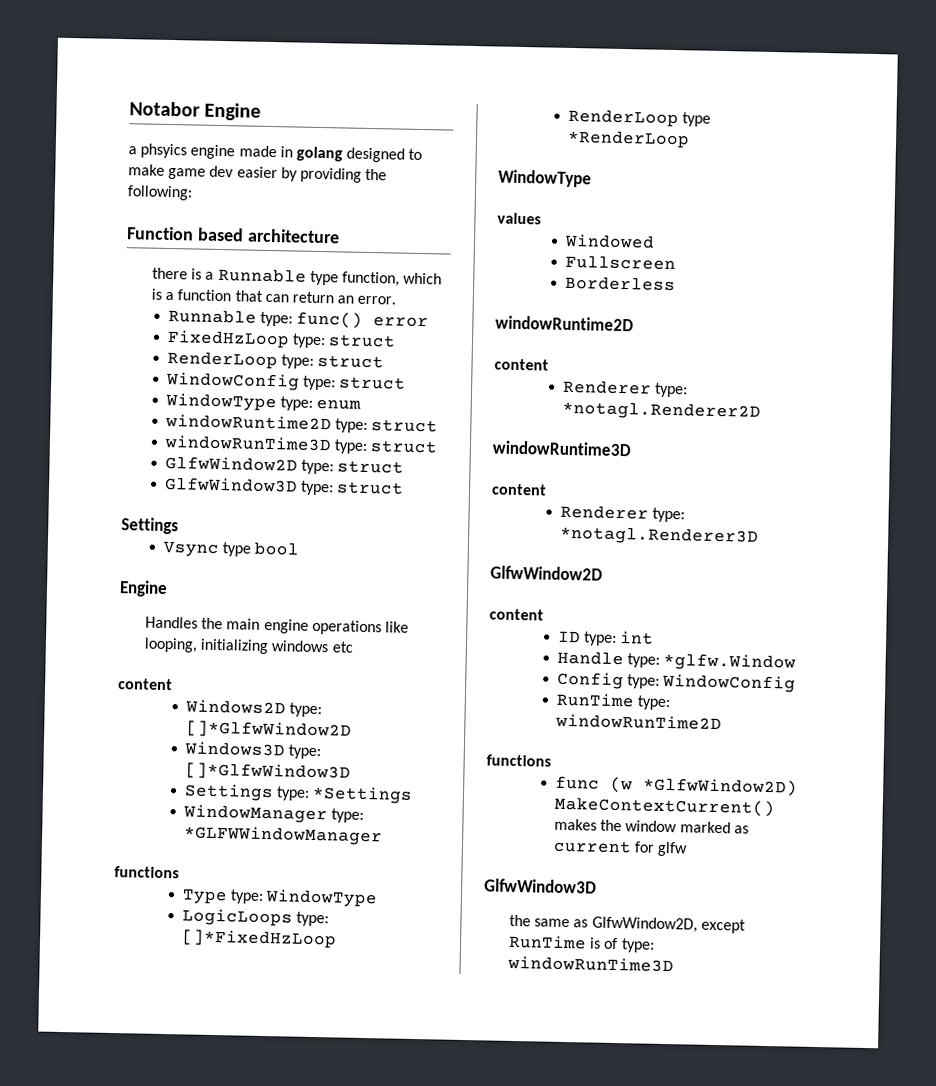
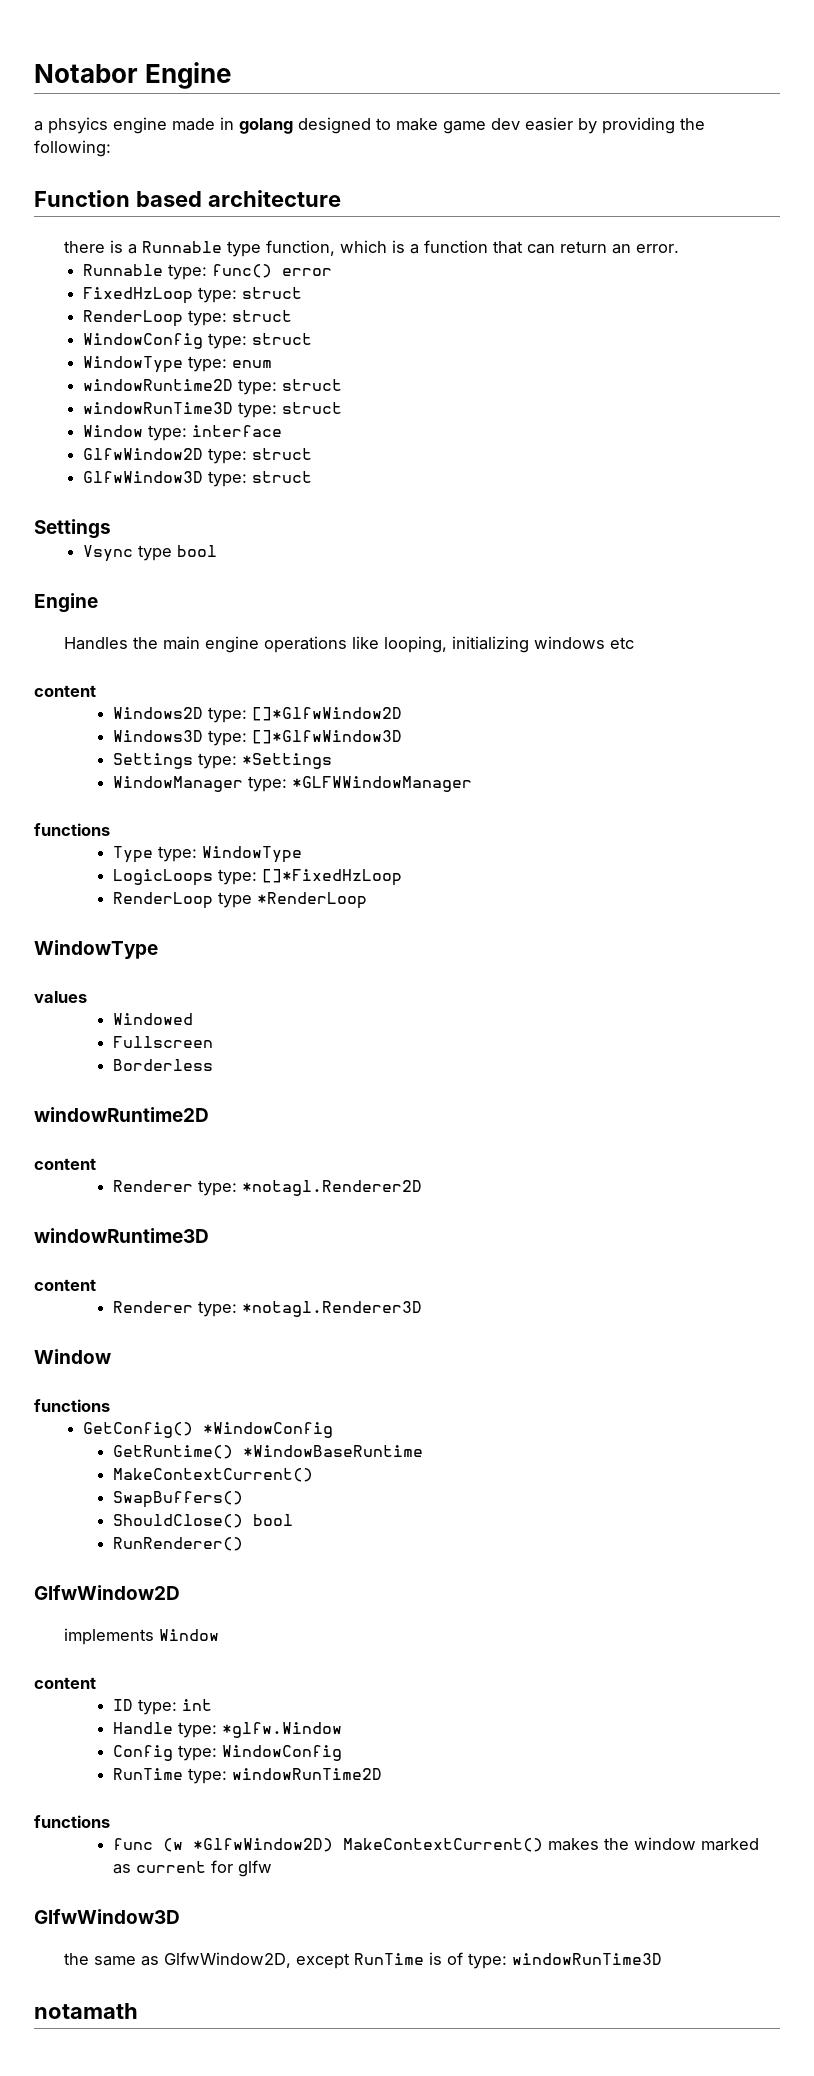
+ Window type: interface
  Renderer type: *notagl.Renderer3D
+ Window
+ functions
+ GetConfig() *WindowConfig
+ GetRuntime() *WindowBaseRuntime
+ MakeContextCurrent()
+ SwapBuffers()
+ ShouldClose() bool
+ RunRenderer()
  GlfwWindow2D
+ implements Window
+ notamath

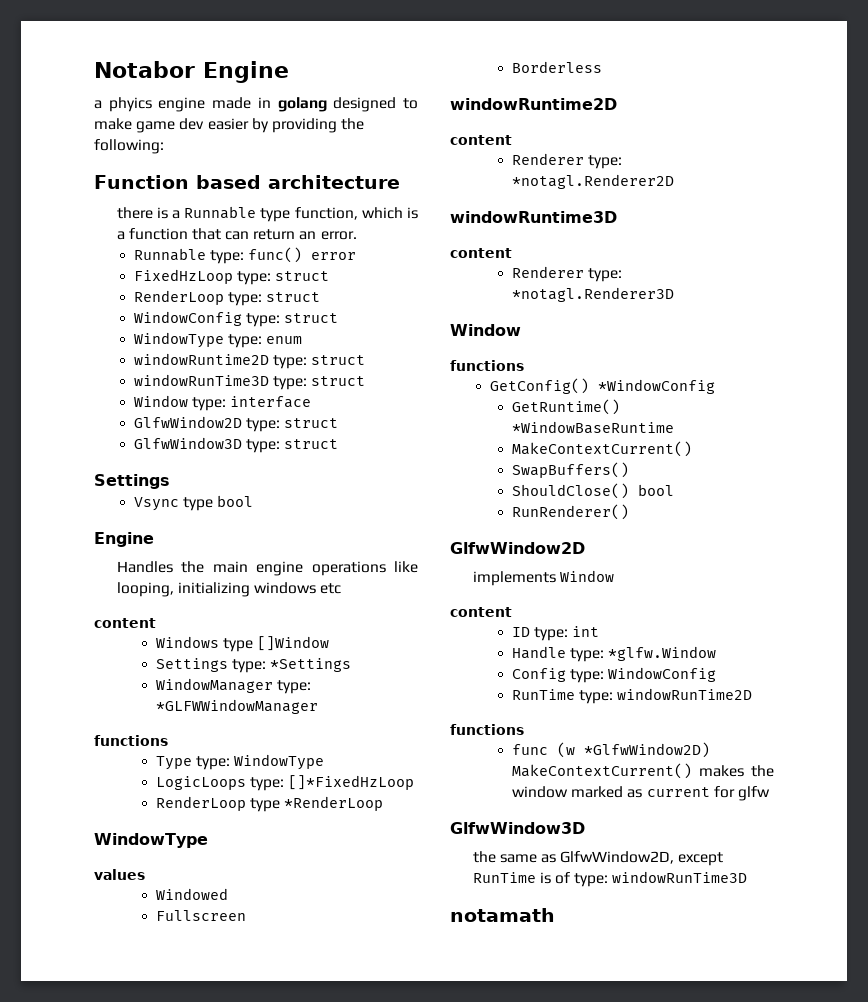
- a phsyics engine made in golang designed to make game dev easier by providing the following:
+ a phyics engine made in golang designed to make game dev easier by providing the following:
- Windows2D type: []*GlfwWindow2D
- Windows3D type: []*GlfwWindow3D
+ Windows type []Window

